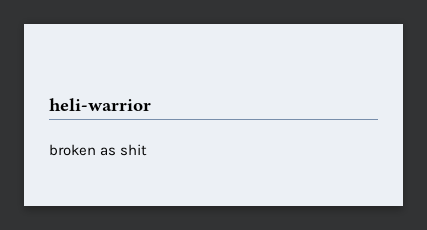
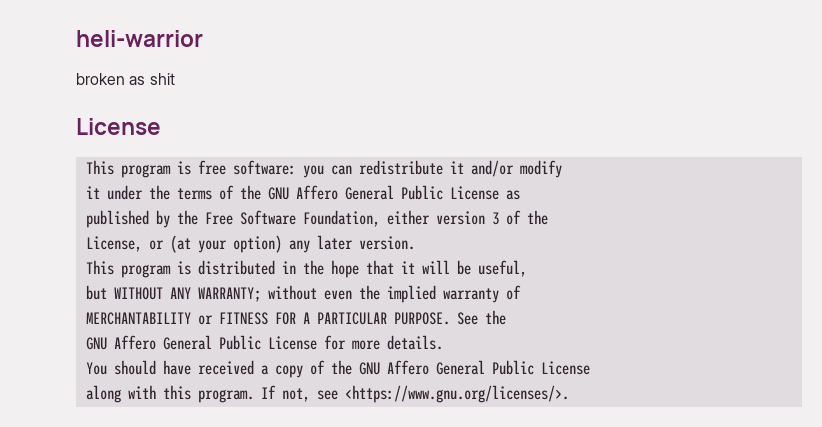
  broken as shit
+ License
+ This program is free software: you can redistribute it and/or modify
+ it under the terms of the GNU Affero General Public License as
+ published by the Free Software Foundation, either version 3 of the
+ License, or (at your option) any later version.
+ This program is distributed in the hope that it will be useful,
+ but WITHOUT ANY WARRANTY; without even the implied warranty of
+ MERCHANTABILITY or FITNESS FOR A PARTICULAR PURPOSE. See the
+ GNU Affero General Public License for more details.
+ You should have received a copy of the GNU Affero General Public License
+ along with this program. If not, see <https://www.gnu.org/licenses/>.

